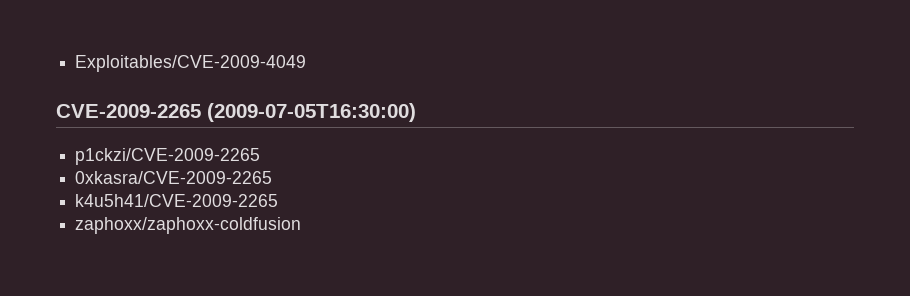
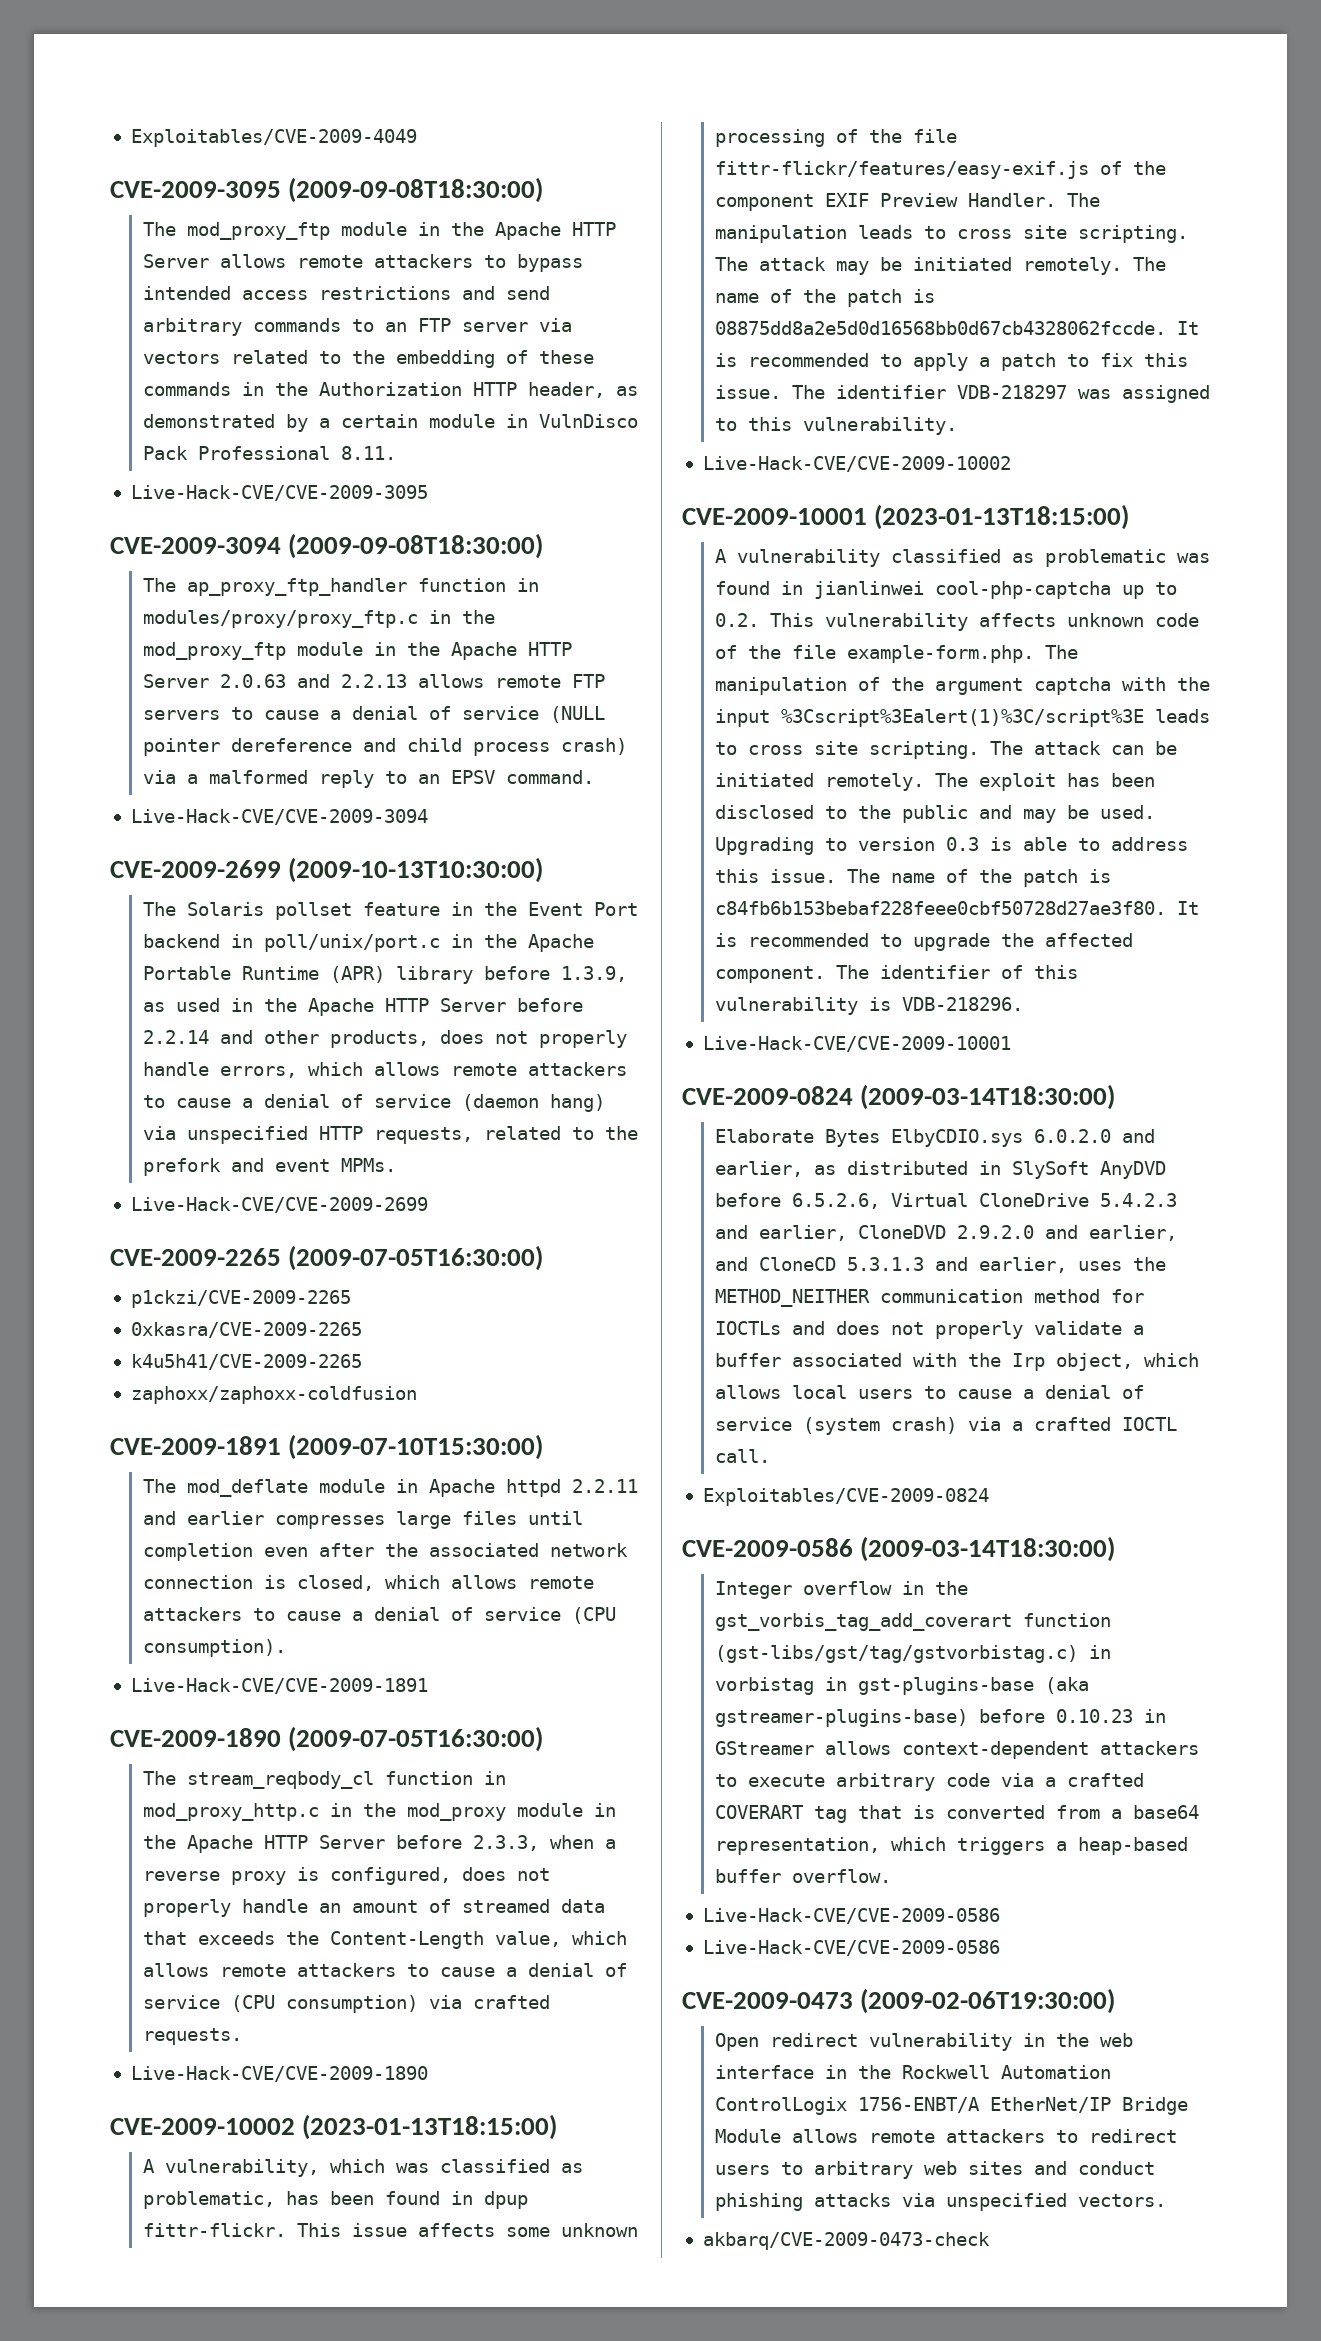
+ CVE-2009-3095 (2009-09-08T18:30:00)
+ The mod_proxy_ftp module in the Apache HTTP Server allows remote attackers to bypass intended access restrictions and send arbitrary commands to an FTP server via vectors related to the embedding of these commands in the Authorization HTTP header, as demonstrated by a certain module in VulnDisco Pack Professional 8.11.
+ Live-Hack-CVE/CVE-2009-3095
+ CVE-2009-3094 (2009-09-08T18:30:00)
+ The ap_proxy_ftp_handler function in modules/proxy/proxy_ftp.c in the mod_proxy_ftp module in the Apache HTTP Server 2.0.63 and 2.2.13 allows remote FTP servers to cause a denial of service (NULL pointer dereference and child process crash) via a malformed reply to an EPSV command.
+ Live-Hack-CVE/CVE-2009-3094
+ CVE-2009-2699 (2009-10-13T10:30:00)
+ The Solaris pollset feature in the Event Port backend in poll/unix/port.c in the Apache Portable Runtime (APR) library before 1.3.9, as used in the Apache HTTP Server before 2.2.14 and other products, does not properly handle errors, which allows remote attackers to cause a denial of service (daemon hang) via unspecified HTTP requests, related to the prefork and event MPMs.
+ Live-Hack-CVE/CVE-2009-2699
+ CVE-2009-1891 (2009-07-10T15:30:00)
+ The mod_deflate module in Apache httpd 2.2.11 and earlier compresses large files until completion even after the associated network connection is closed, which allows remote attackers to cause a denial of service (CPU consumption).
+ Live-Hack-CVE/CVE-2009-1891
+ CVE-2009-1890 (2009-07-05T16:30:00)
+ The stream_reqbody_cl function in mod_proxy_http.c in the mod_proxy module in the Apache HTTP Server before 2.3.3, when a reverse proxy is configured, does not properly handle an amount of streamed data that exceeds the Content-Length value, which allows remote attackers to cause a denial of service (CPU consumption) via crafted requests.
+ Live-Hack-CVE/CVE-2009-1890
+ CVE-2009-10002 (2023-01-13T18:15:00)
+ A vulnerability, which was classified as problematic, has been found in dpup fittr-flickr. This issue affects some unknown processing of the file fittr-flickr/features/easy-exif.js of the component EXIF Preview Handler. The manipulation leads to cross site scripting. The attack may be initiated remotely. The name of the patch is 08875dd8a2e5d0d16568bb0d67cb4328062fccde. It is recommended to apply a patch to fix this issue. The identifier VDB-218297 was assigned to this vulnerability.
+ Live-Hack-CVE/CVE-2009-10002
+ CVE-2009-10001 (2023-01-13T18:15:00)
+ A vulnerability classified as problematic was found in jianlinwei cool-php-captcha up to 0.2. This vulnerability affects unknown code of the file example-form.php. The manipulation of the argument captcha with the input %3Cscript%3Ealert(1)%3C/script%3E leads to cross site scripting. The attack can be initiated remotely. The exploit has been disclosed to the public and may be used. Upgrading to version 0.3 is able to address this issue. The name of the patch is c84fb6b153bebaf228feee0cbf50728d27ae3f80. It is recommended to upgrade the affected component. The identifier of this vulnerability is VDB-218296.
+ Live-Hack-CVE/CVE-2009-10001
+ CVE-2009-0824 (2009-03-14T18:30:00)
+ Elaborate Bytes ElbyCDIO.sys 6.0.2.0 and earlier, as distributed in SlySoft AnyDVD before 6.5.2.6, Virtual CloneDrive 5.4.2.3 and earlier, CloneDVD 2.9.2.0 and earlier, and CloneCD 5.3.1.3 and earlier, uses the METHOD_NEITHER communication method for IOCTLs and does not properly validate a buffer associated with the Irp object, which allows local users to cause a denial of service (system crash) via a crafted IOCTL call.
+ Exploitables/CVE-2009-0824
+ CVE-2009-0586 (2009-03-14T18:30:00)
+ Integer overflow in the gst_vorbis_tag_add_coverart function (gst-libs/gst/tag/gstvorbistag.c) in vorbistag in gst-plugins-base (aka gstreamer-plugins-base) before 0.10.23 in GStreamer allows context-dependent attackers to execute arbitrary code via a crafted COVERART tag that is converted from a base64 representation, which triggers a heap-based buffer overflow.
+ Live-Hack-CVE/CVE-2009-0586
+ Live-Hack-CVE/CVE-2009-0586
+ CVE-2009-0473 (2009-02-06T19:30:00)
+ Open redirect vulnerability in the web interface in the Rockwell Automation ControlLogix 1756-ENBT/A EtherNet/IP Bridge Module allows remote attackers to redirect users to arbitrary web sites and conduct phishing attacks via unspecified vectors.
+ akbarq/CVE-2009-0473-check

